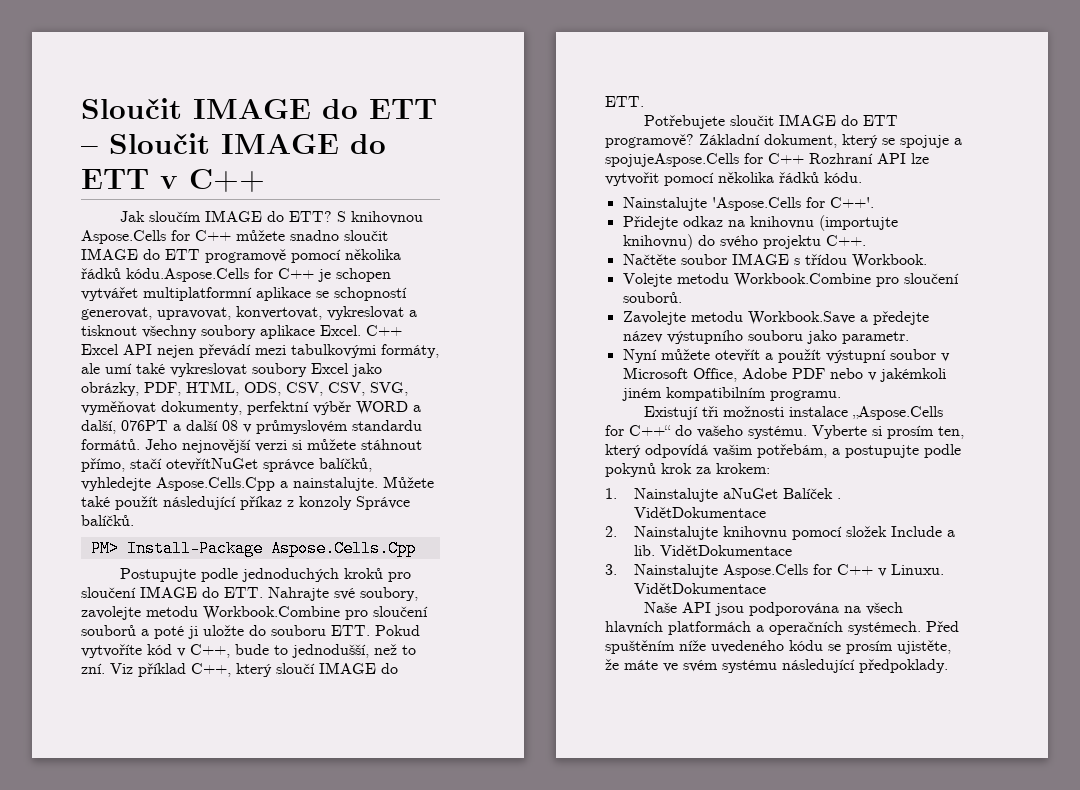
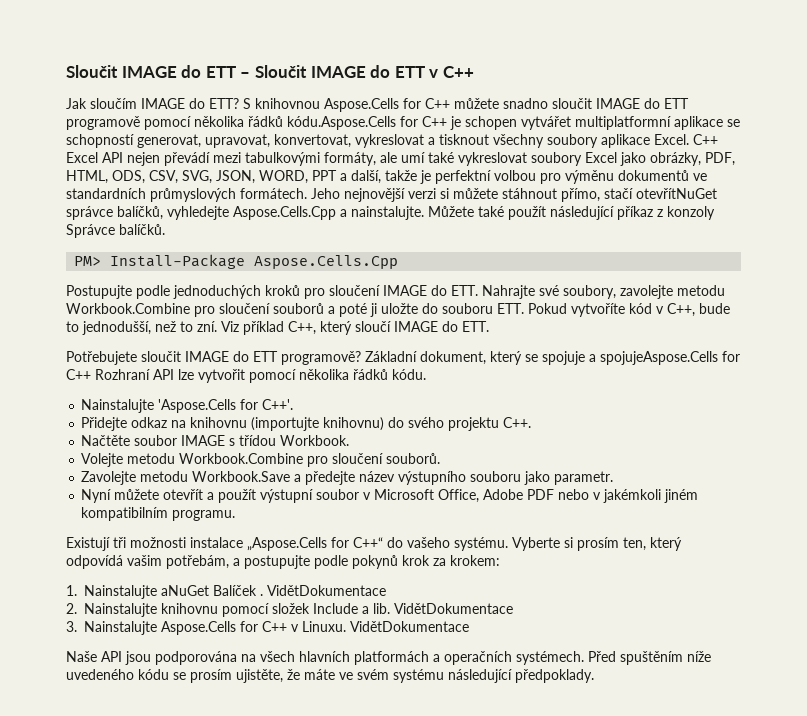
- C++ Excel API nejen převádí mezi tabulkovými formáty, ale umí také vykreslovat soubory Excel jako obrázky, PDF, HTML, ODS, CSV, CSV, SVG, vyměňovat dokumenty, perfektní výběr WORD a další, 076PT a další 08 v průmyslovém standardu formátů.
+ C++ Excel API nejen převádí mezi tabulkovými formáty, ale umí také vykreslovat soubory Excel jako obrázky, PDF, HTML, ODS, CSV, SVG, JSON, WORD, PPT a další, takže je perfektní volbou pro výměnu dokumentů ve standardních průmyslových formátech.

